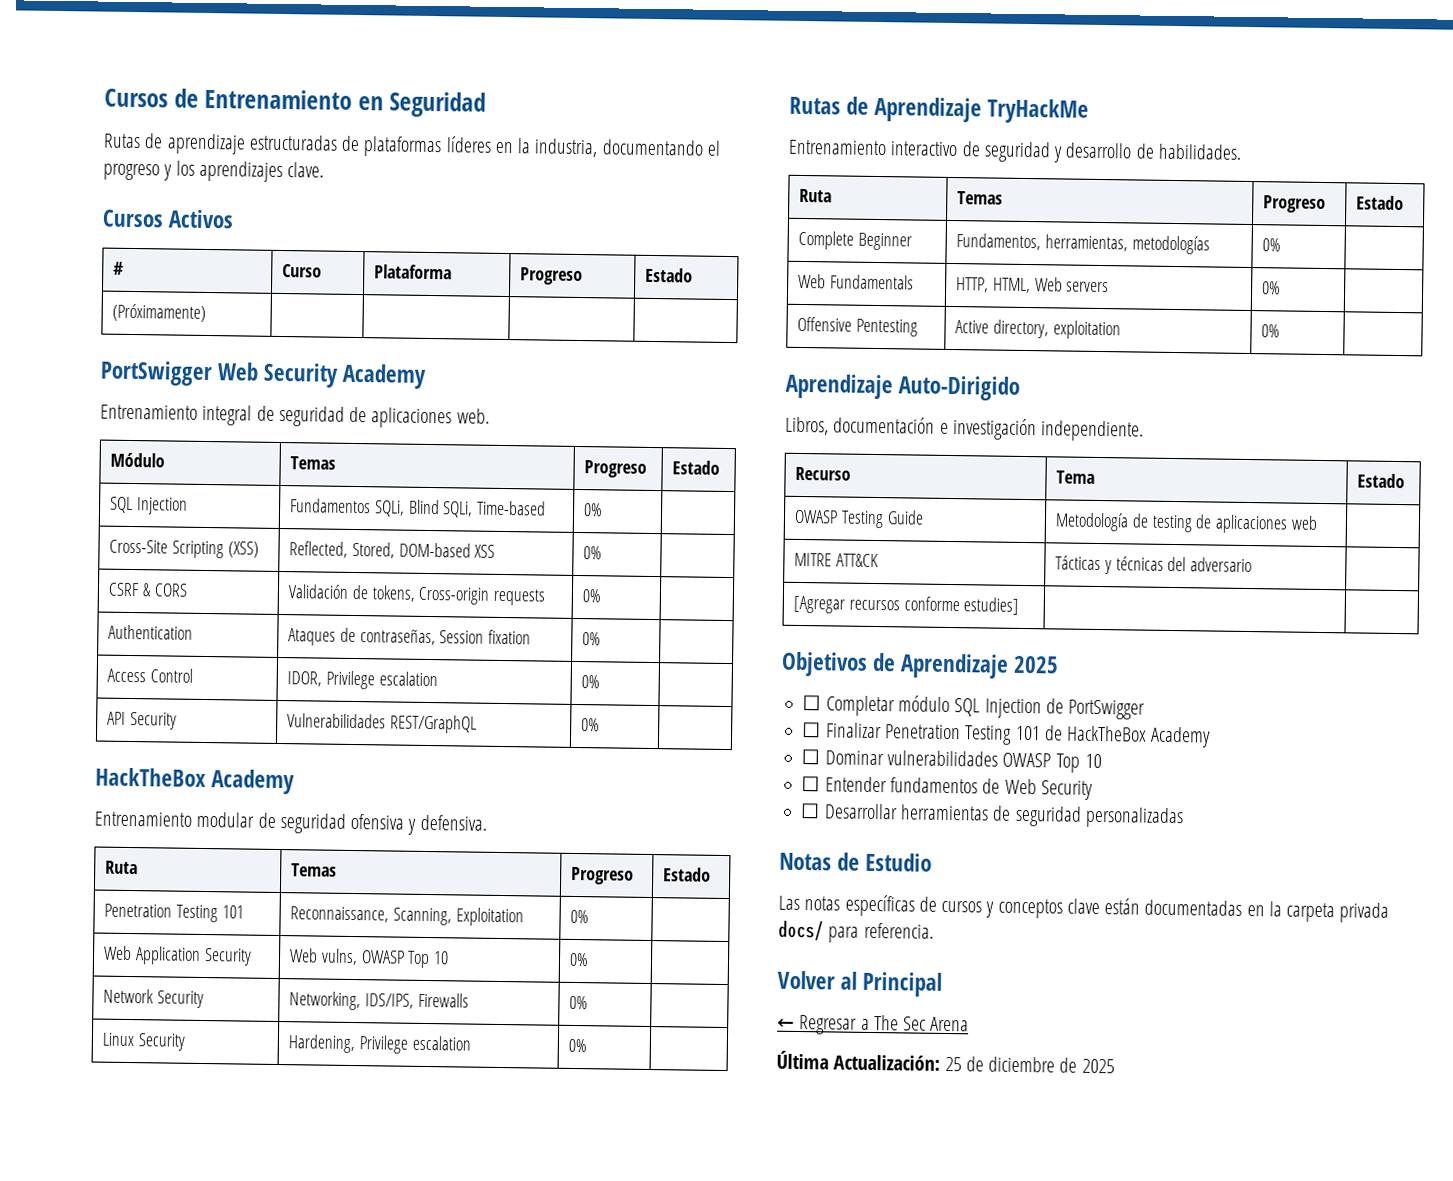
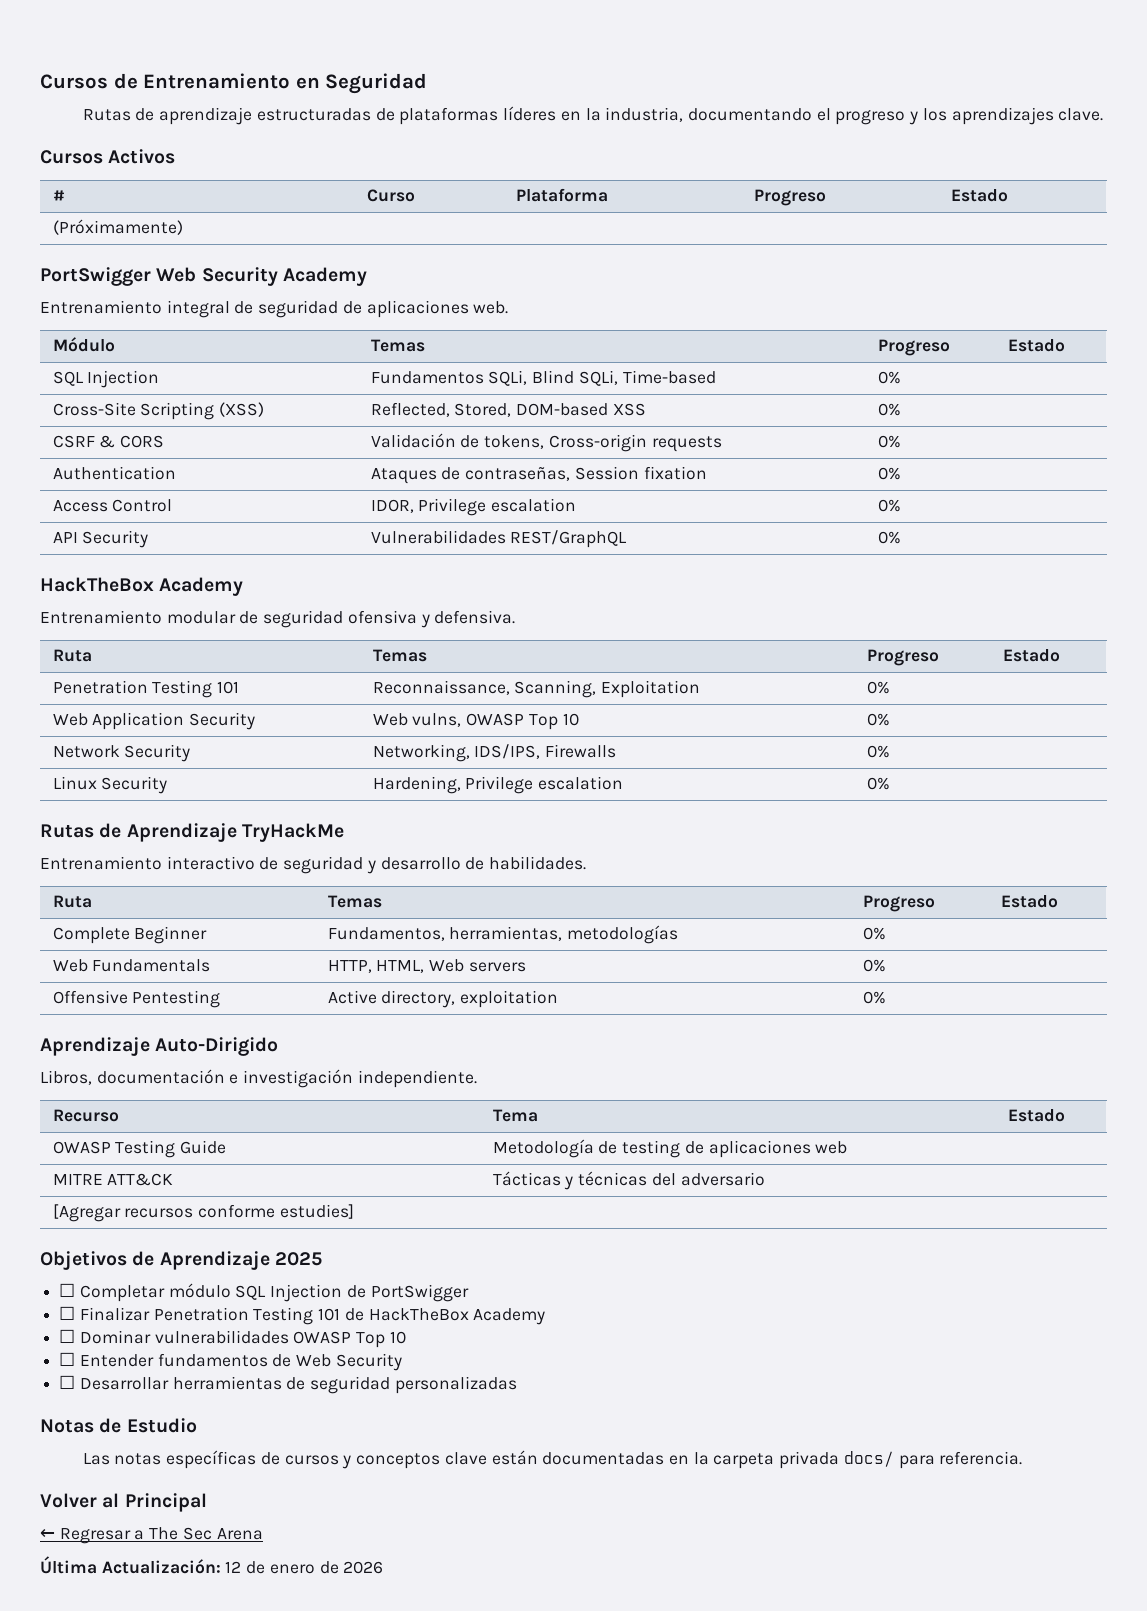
- Última Actualización: 25 de diciembre de 2025
+ Última Actualización: 12 de enero de 2026

